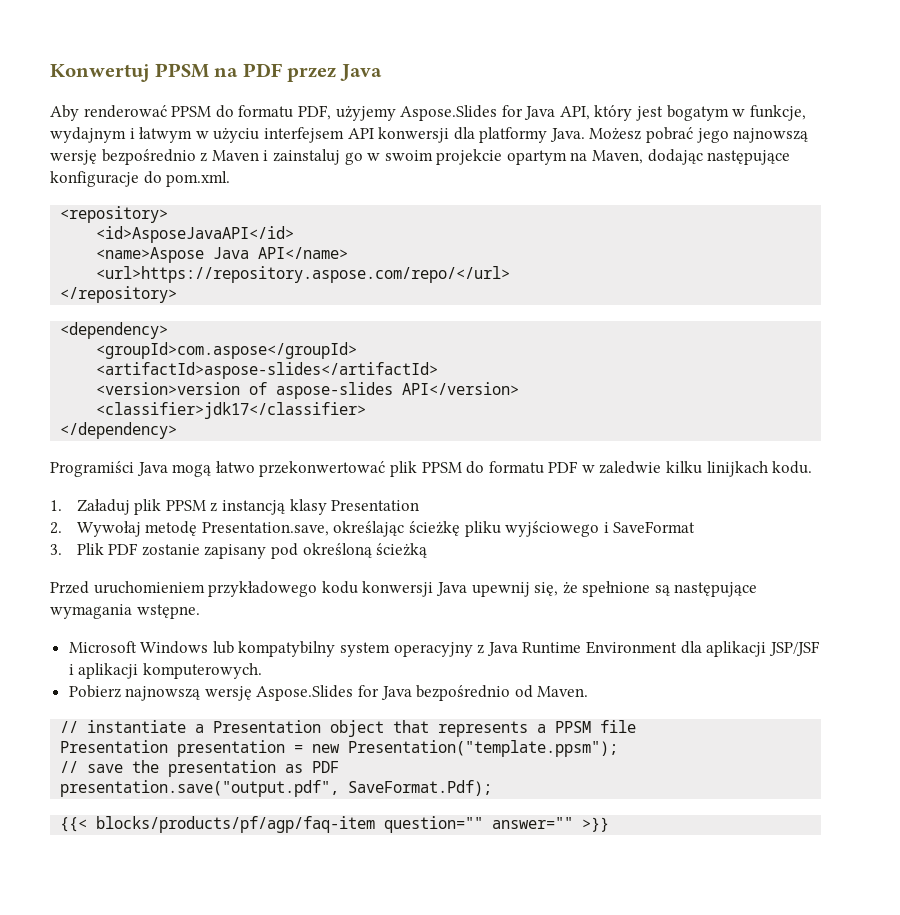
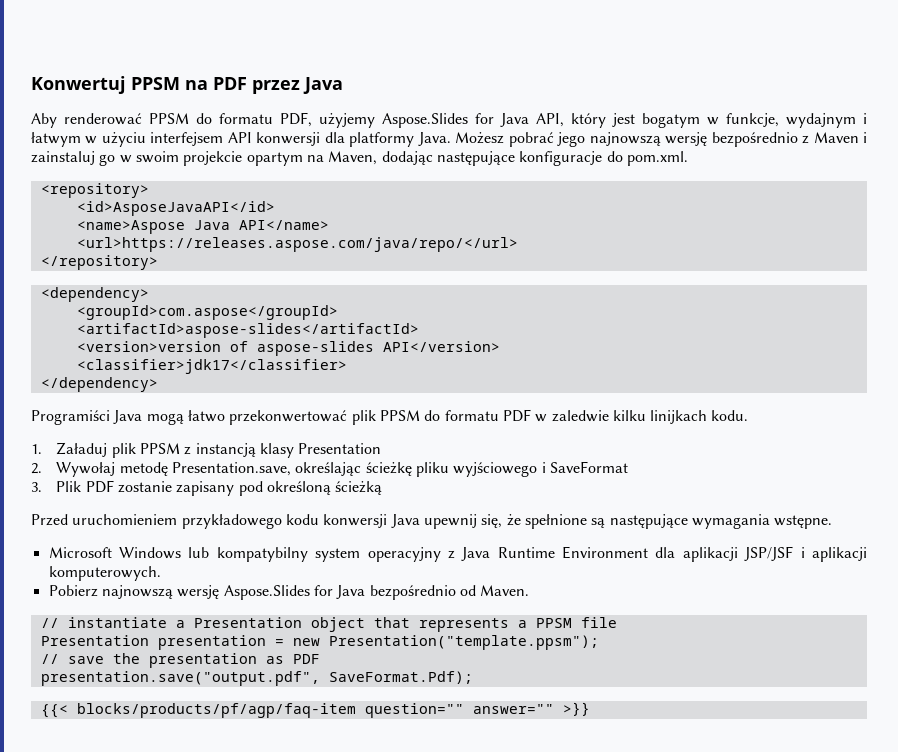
- <url>https://repository.aspose.com/repo/</url>
+ <url>https://releases.aspose.com/java/repo/</url>

